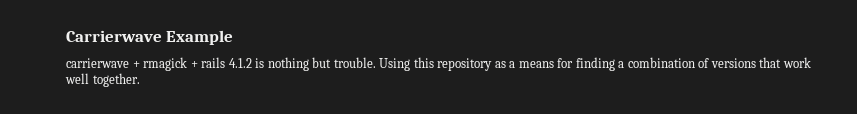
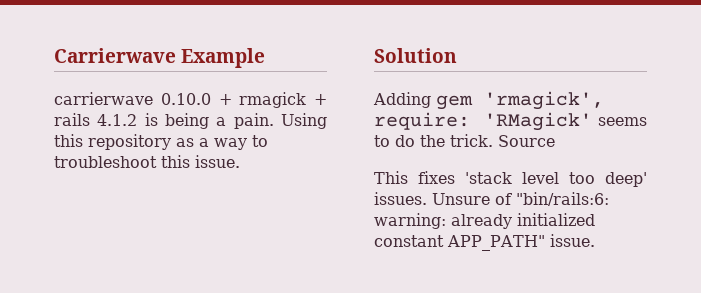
- carrierwave + rmagick + rails 4.1.2 is nothing but trouble.
+ carrierwave 0.10.0 + rmagick + rails 4.1.2 is being a pain.
- Using this repository as a means for finding a combination of versions that work well together.
+ Using this repository as a way to troubleshoot this issue.
+ Solution
+ Adding gem 'rmagick', require: 'RMagick' seems to do the trick. Source
+ This fixes 'stack level too deep' issues. Unsure of "bin/rails:6: warning: already initialized constant APP_PATH" issue.

